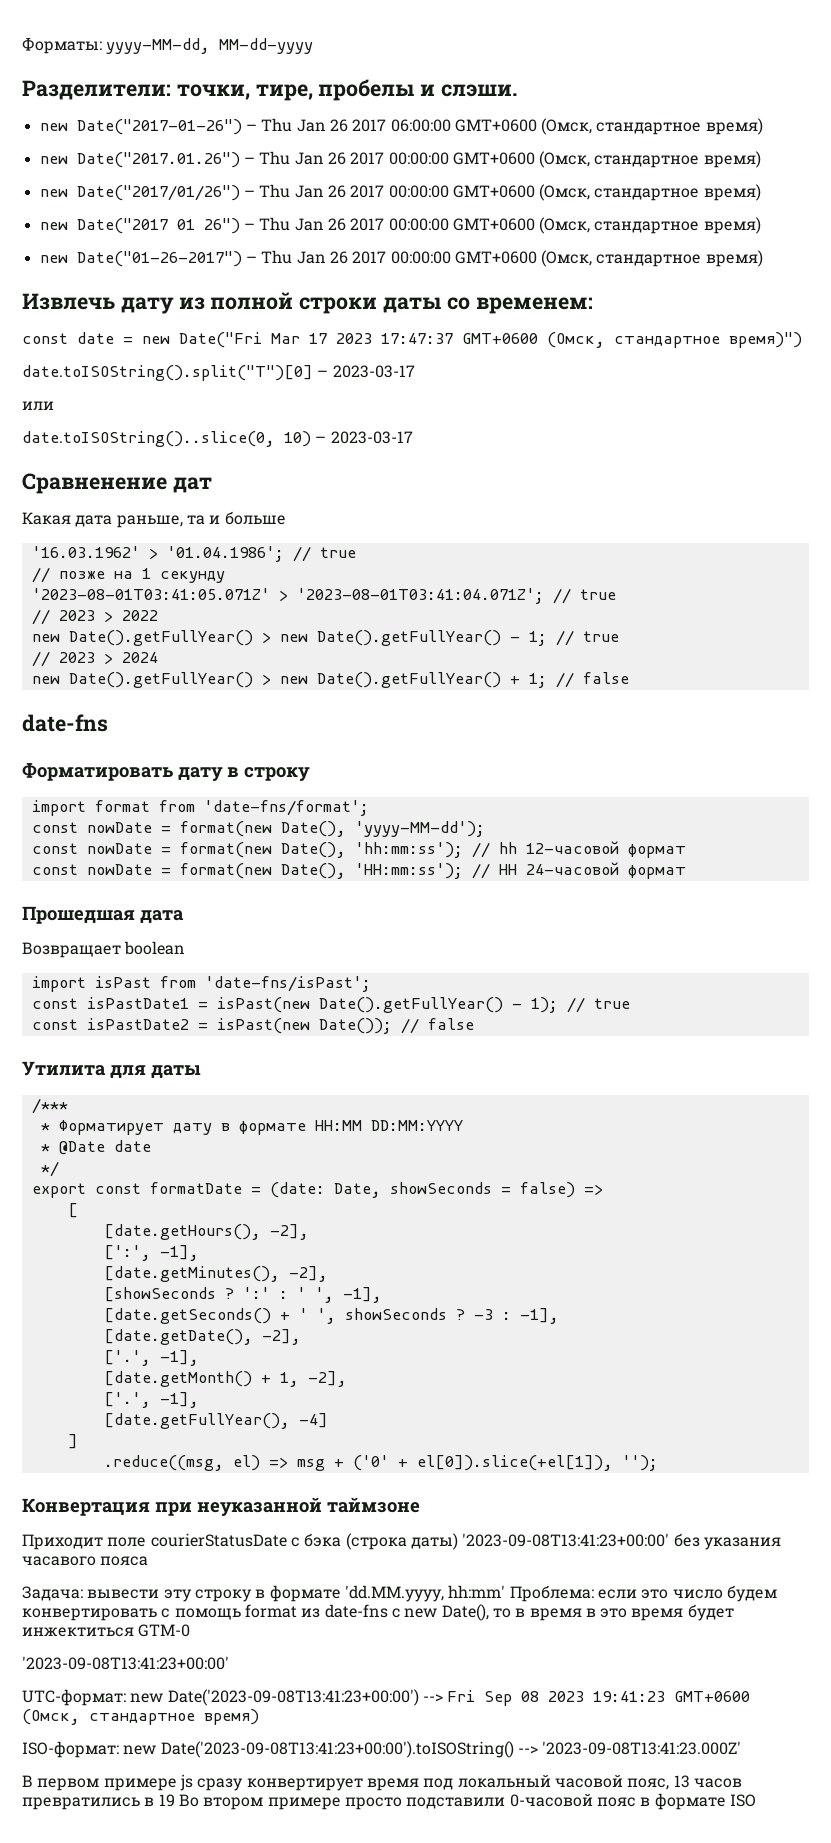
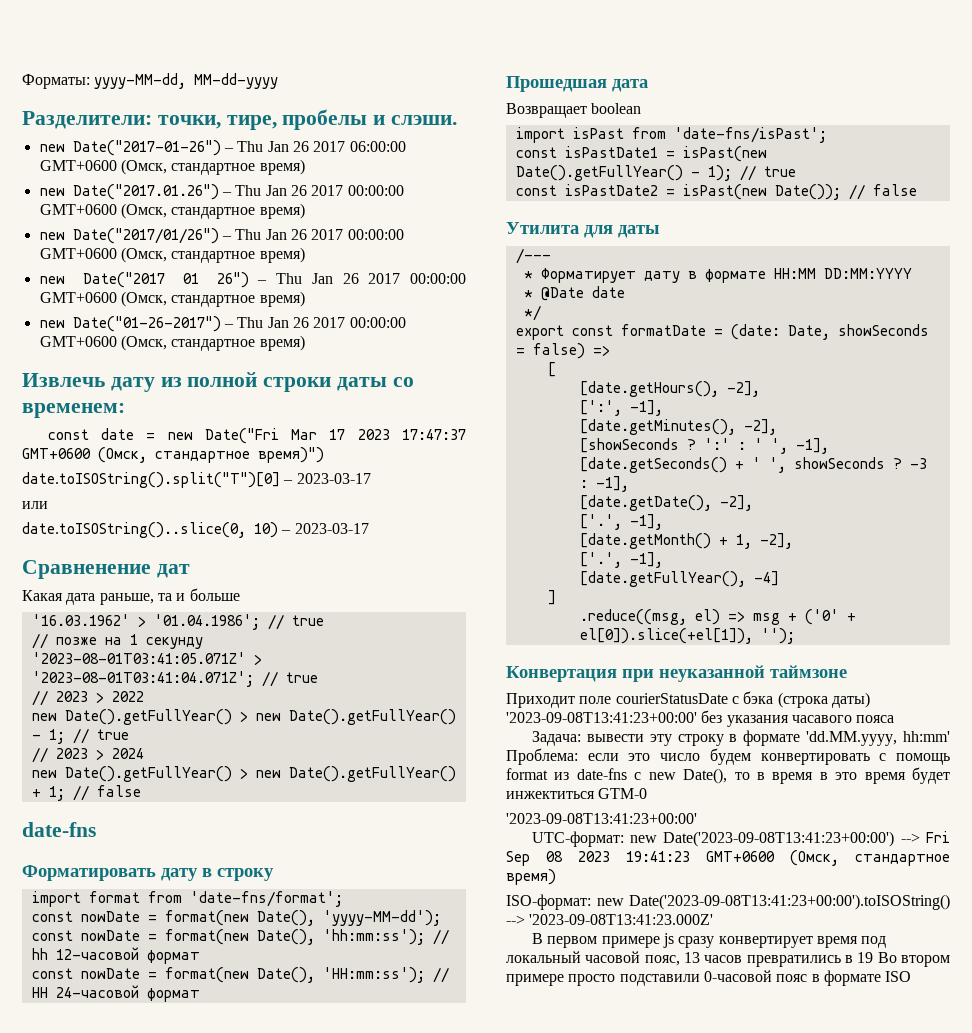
- /***
+ /---

